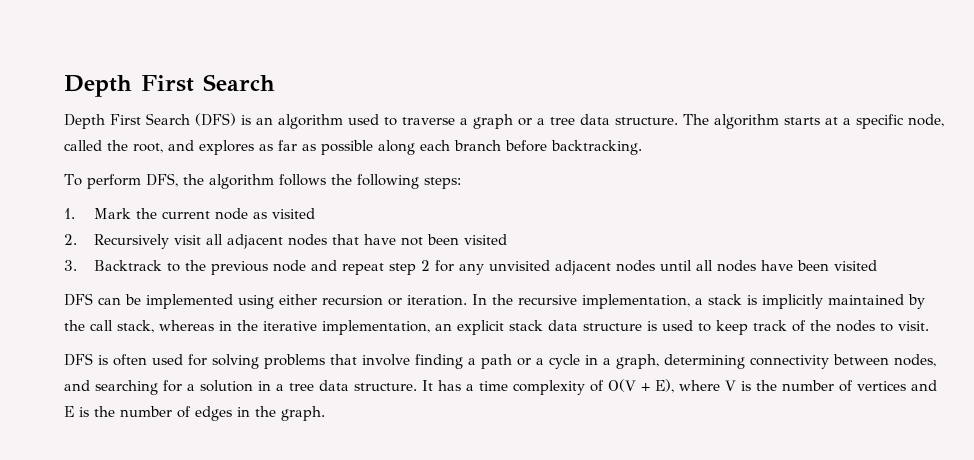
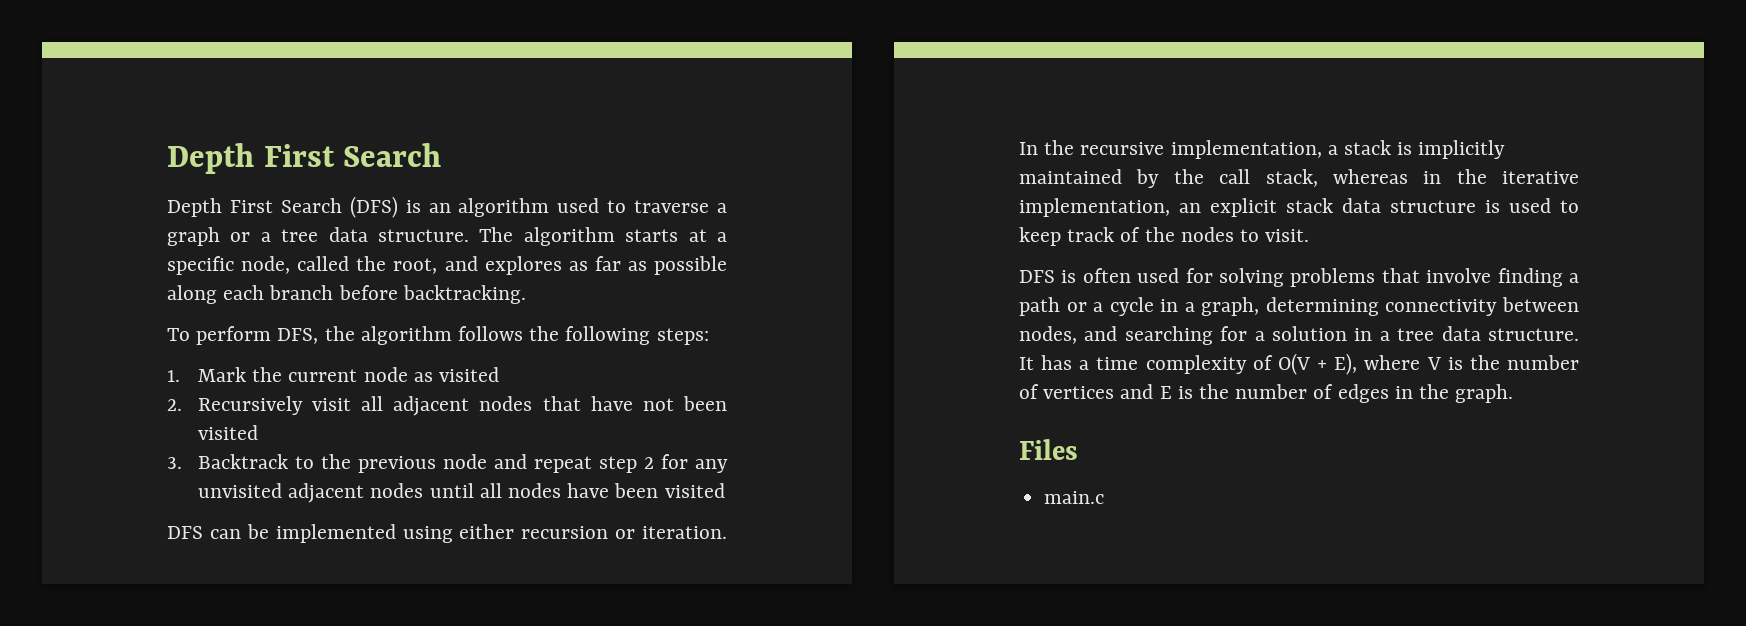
+ Files
+ main.c

